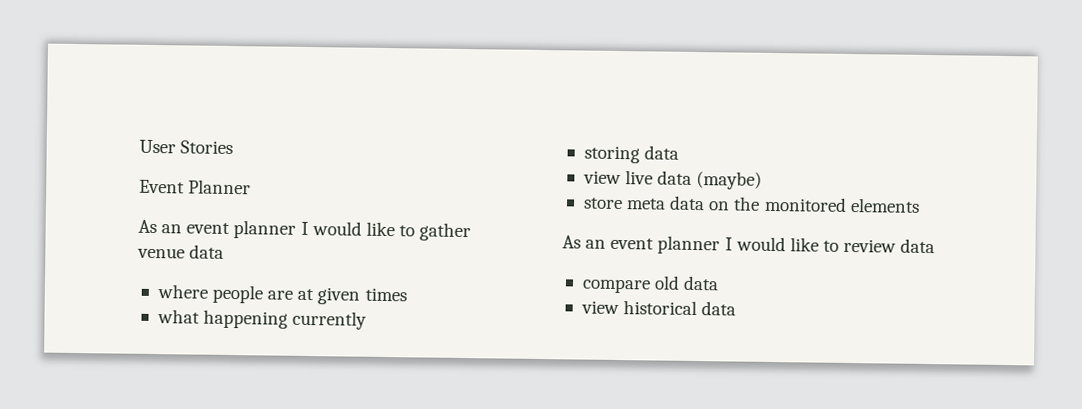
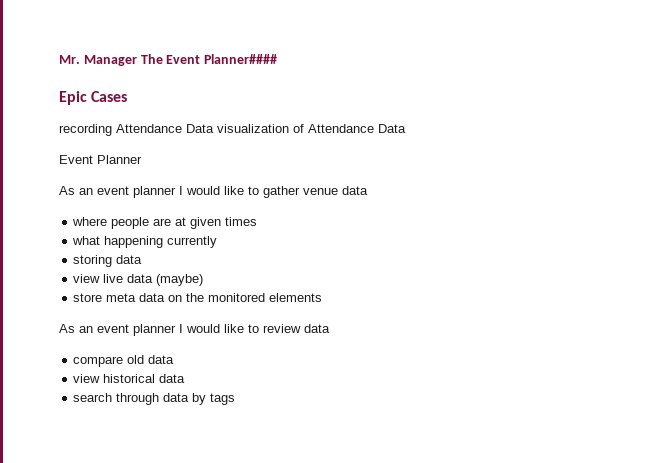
- User Stories
+ Mr. Manager The Event Planner####
+ Epic Cases
+ recording Attendance Data visualization of Attendance Data
+ search through data by tags

